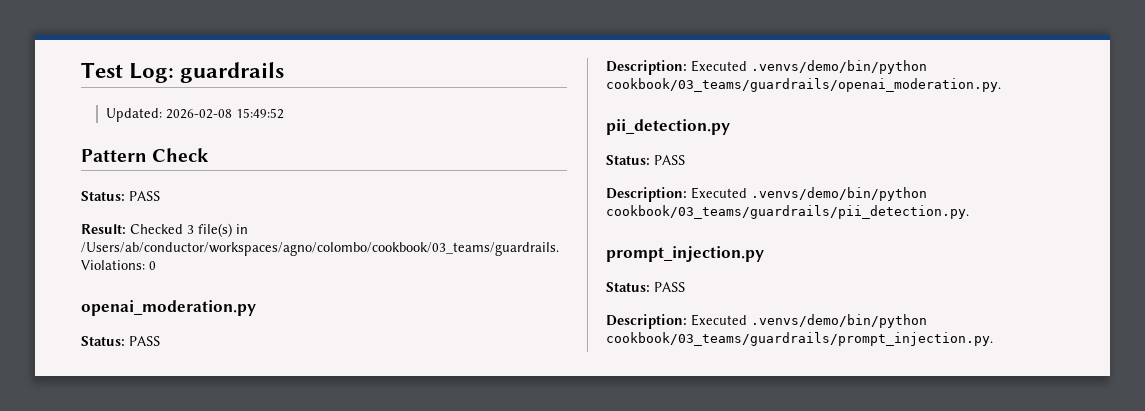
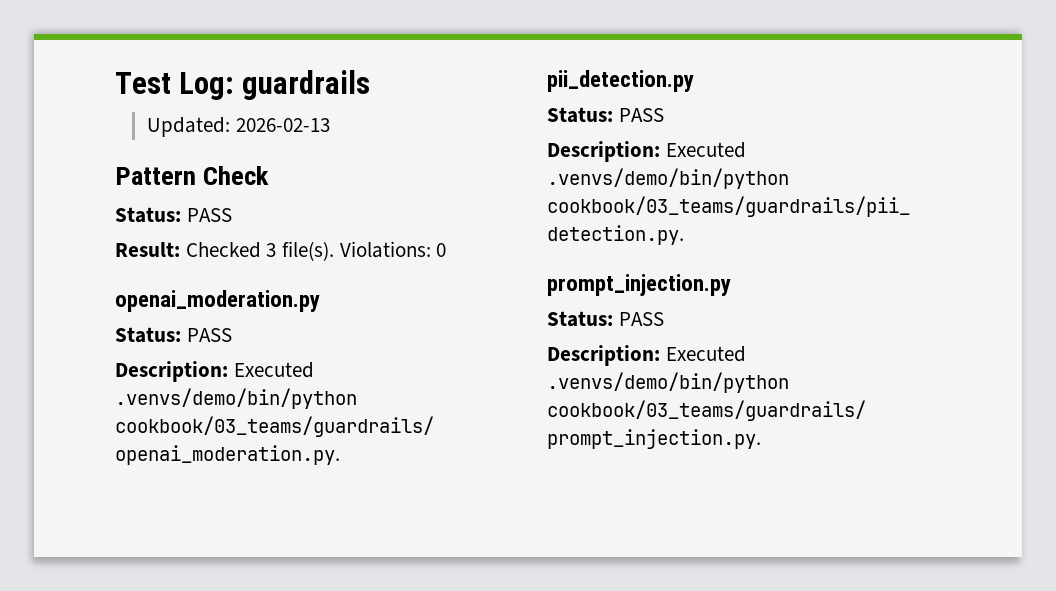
- Updated: 2026-02-08 15:49:52
+ Updated: 2026-02-13
- Result: Checked 3 file(s) in /Users/ab/conductor/workspaces/agno/colombo/cookbook/03_teams/guardrails.
+ Result: Checked 3 file(s).

